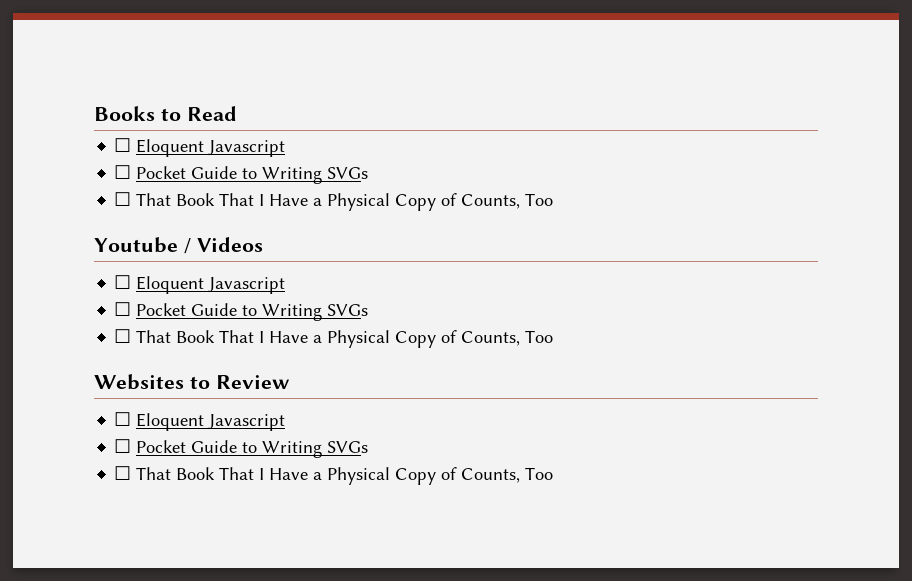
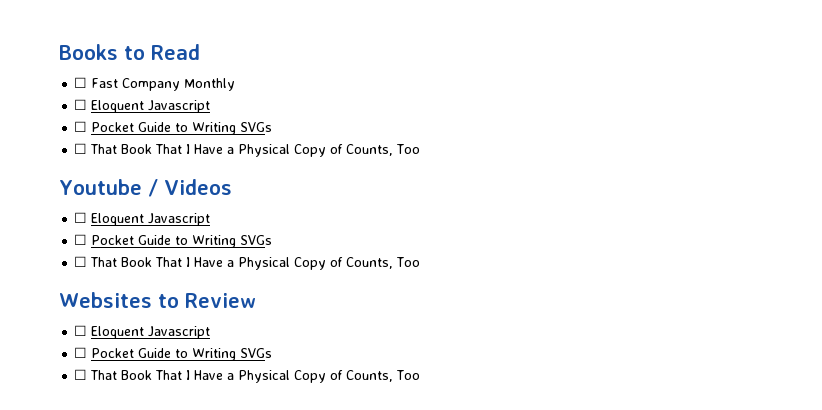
+ ☐ Fast Company Monthly

